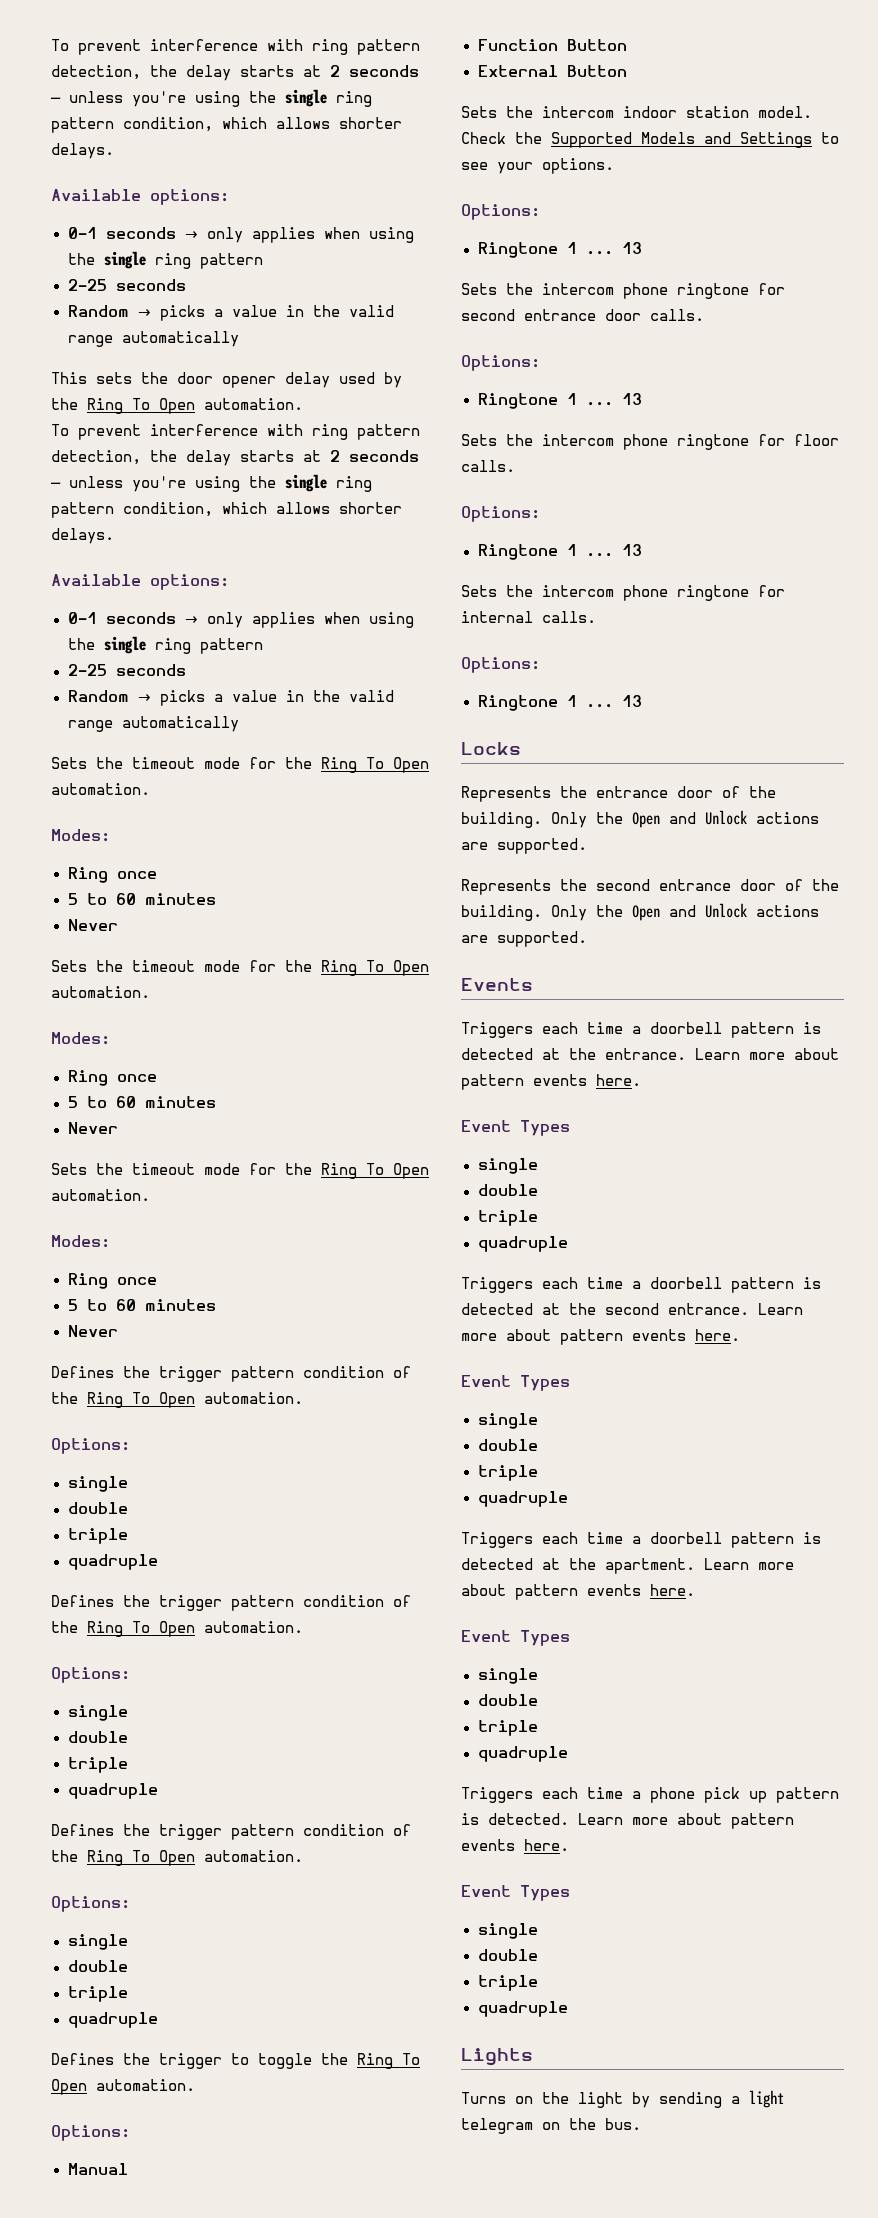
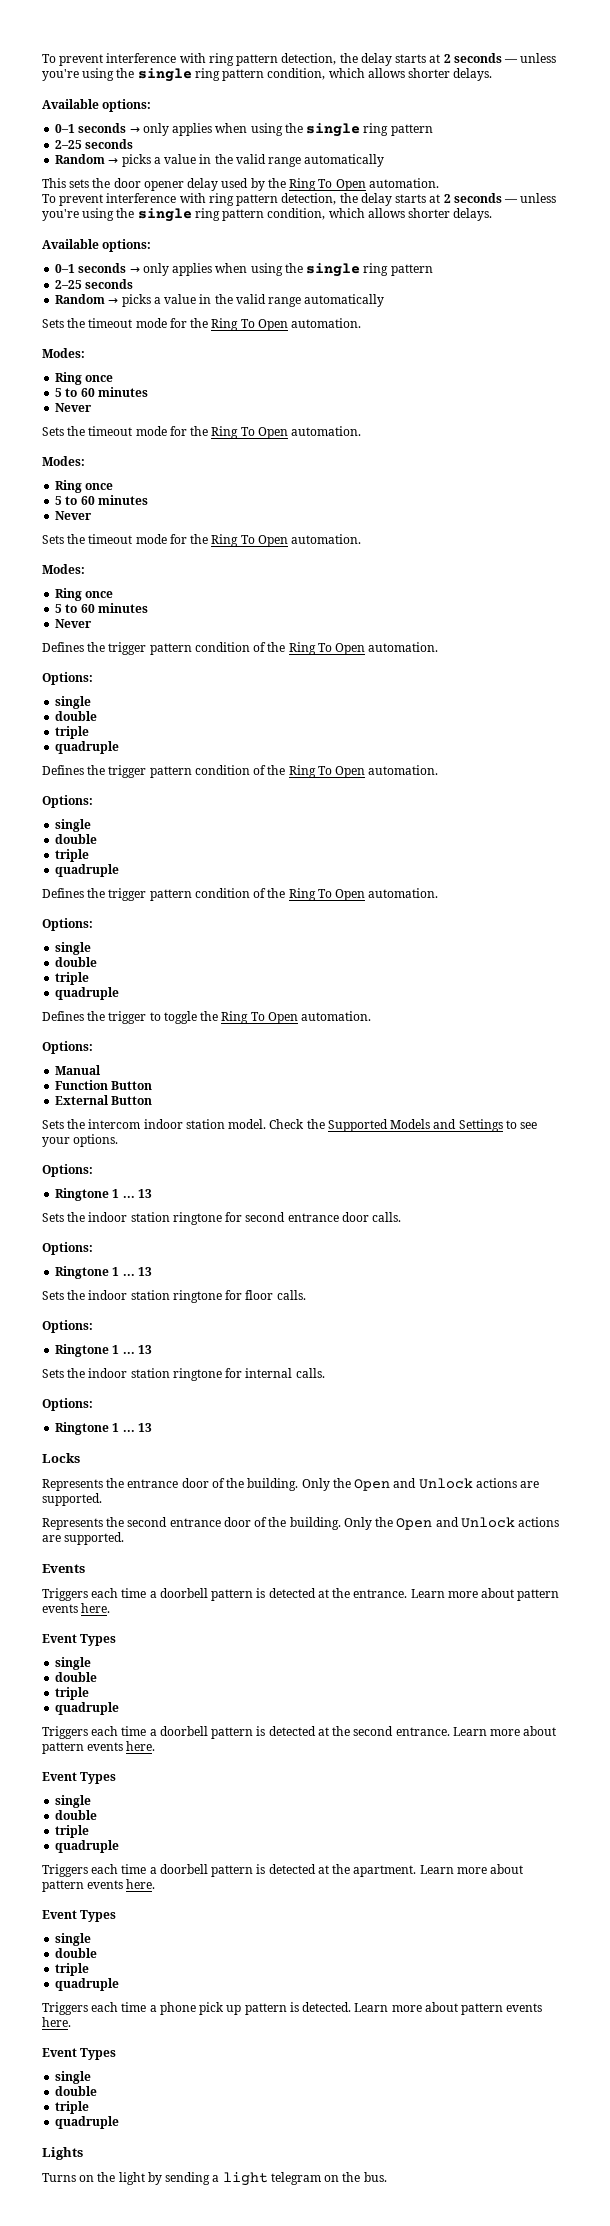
- Sets the intercom phone ringtone for second entrance door calls.
+ Sets the indoor station ringtone for second entrance door calls.
- Sets the intercom phone ringtone for floor calls.
+ Sets the indoor station ringtone for floor calls.
- Sets the intercom phone ringtone for internal calls.
+ Sets the indoor station ringtone for internal calls.

